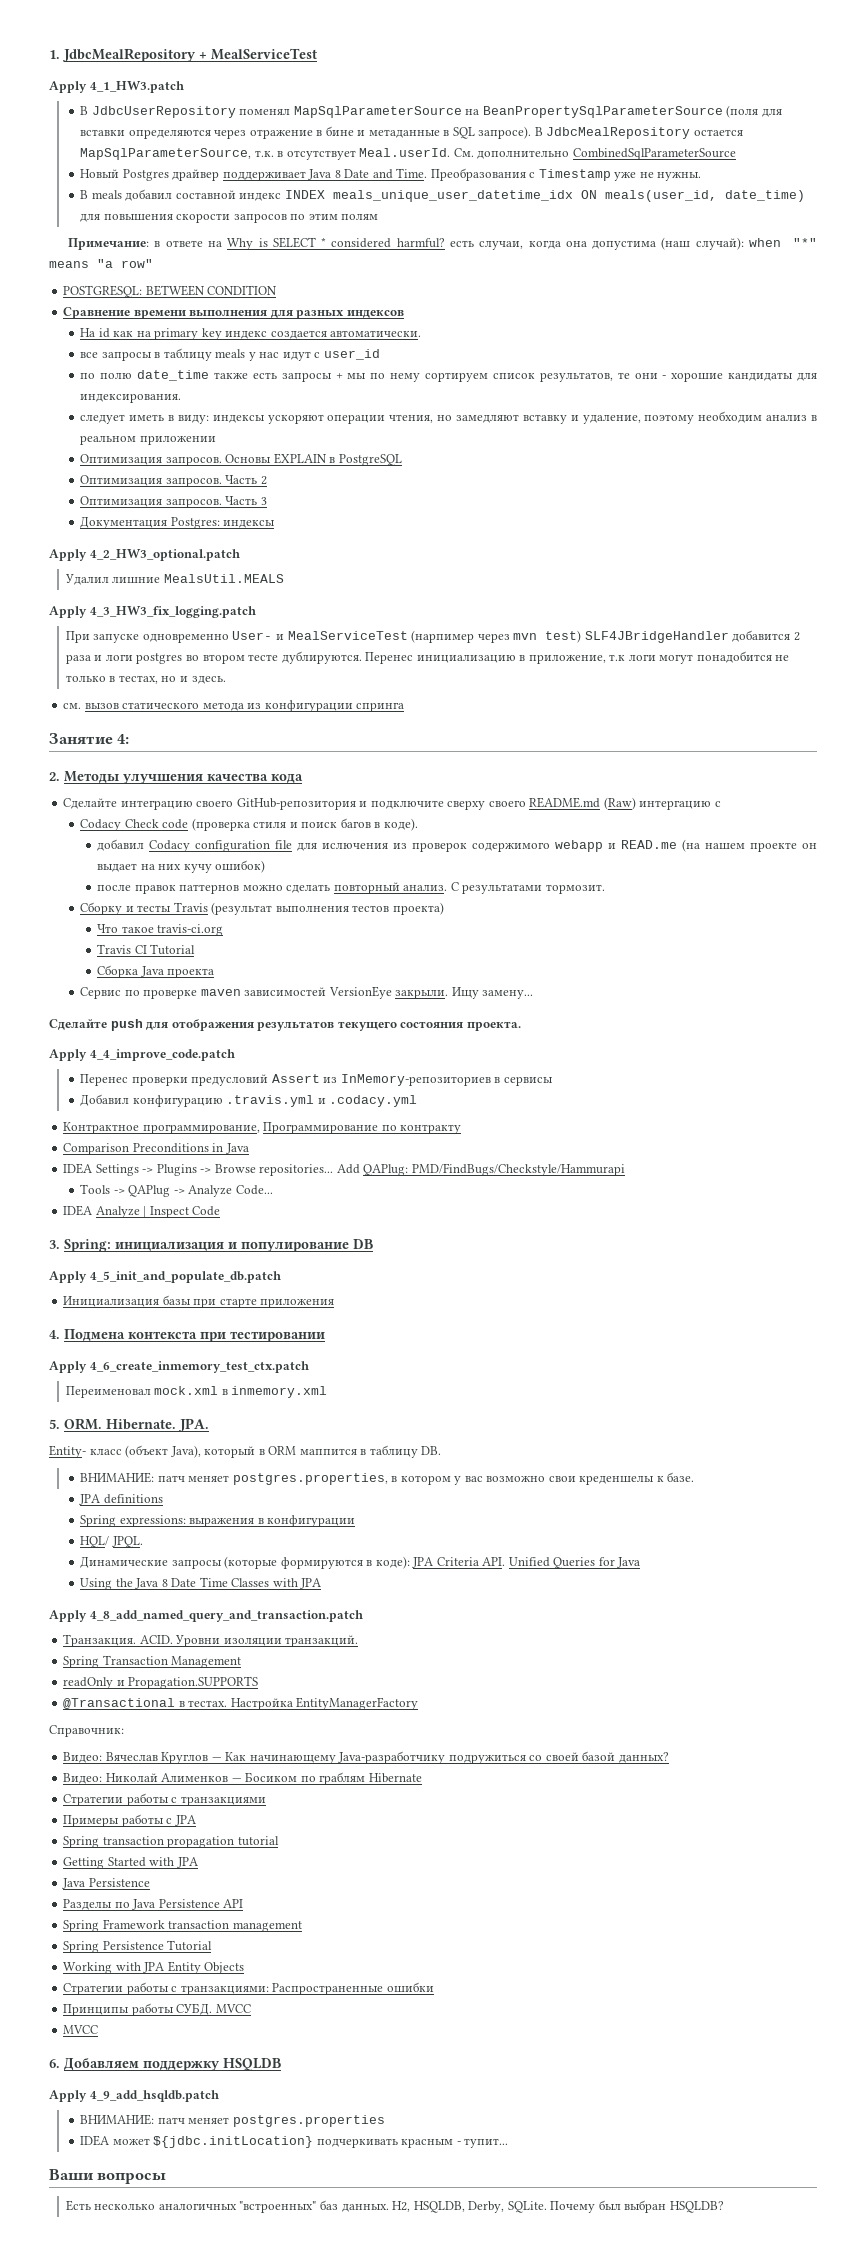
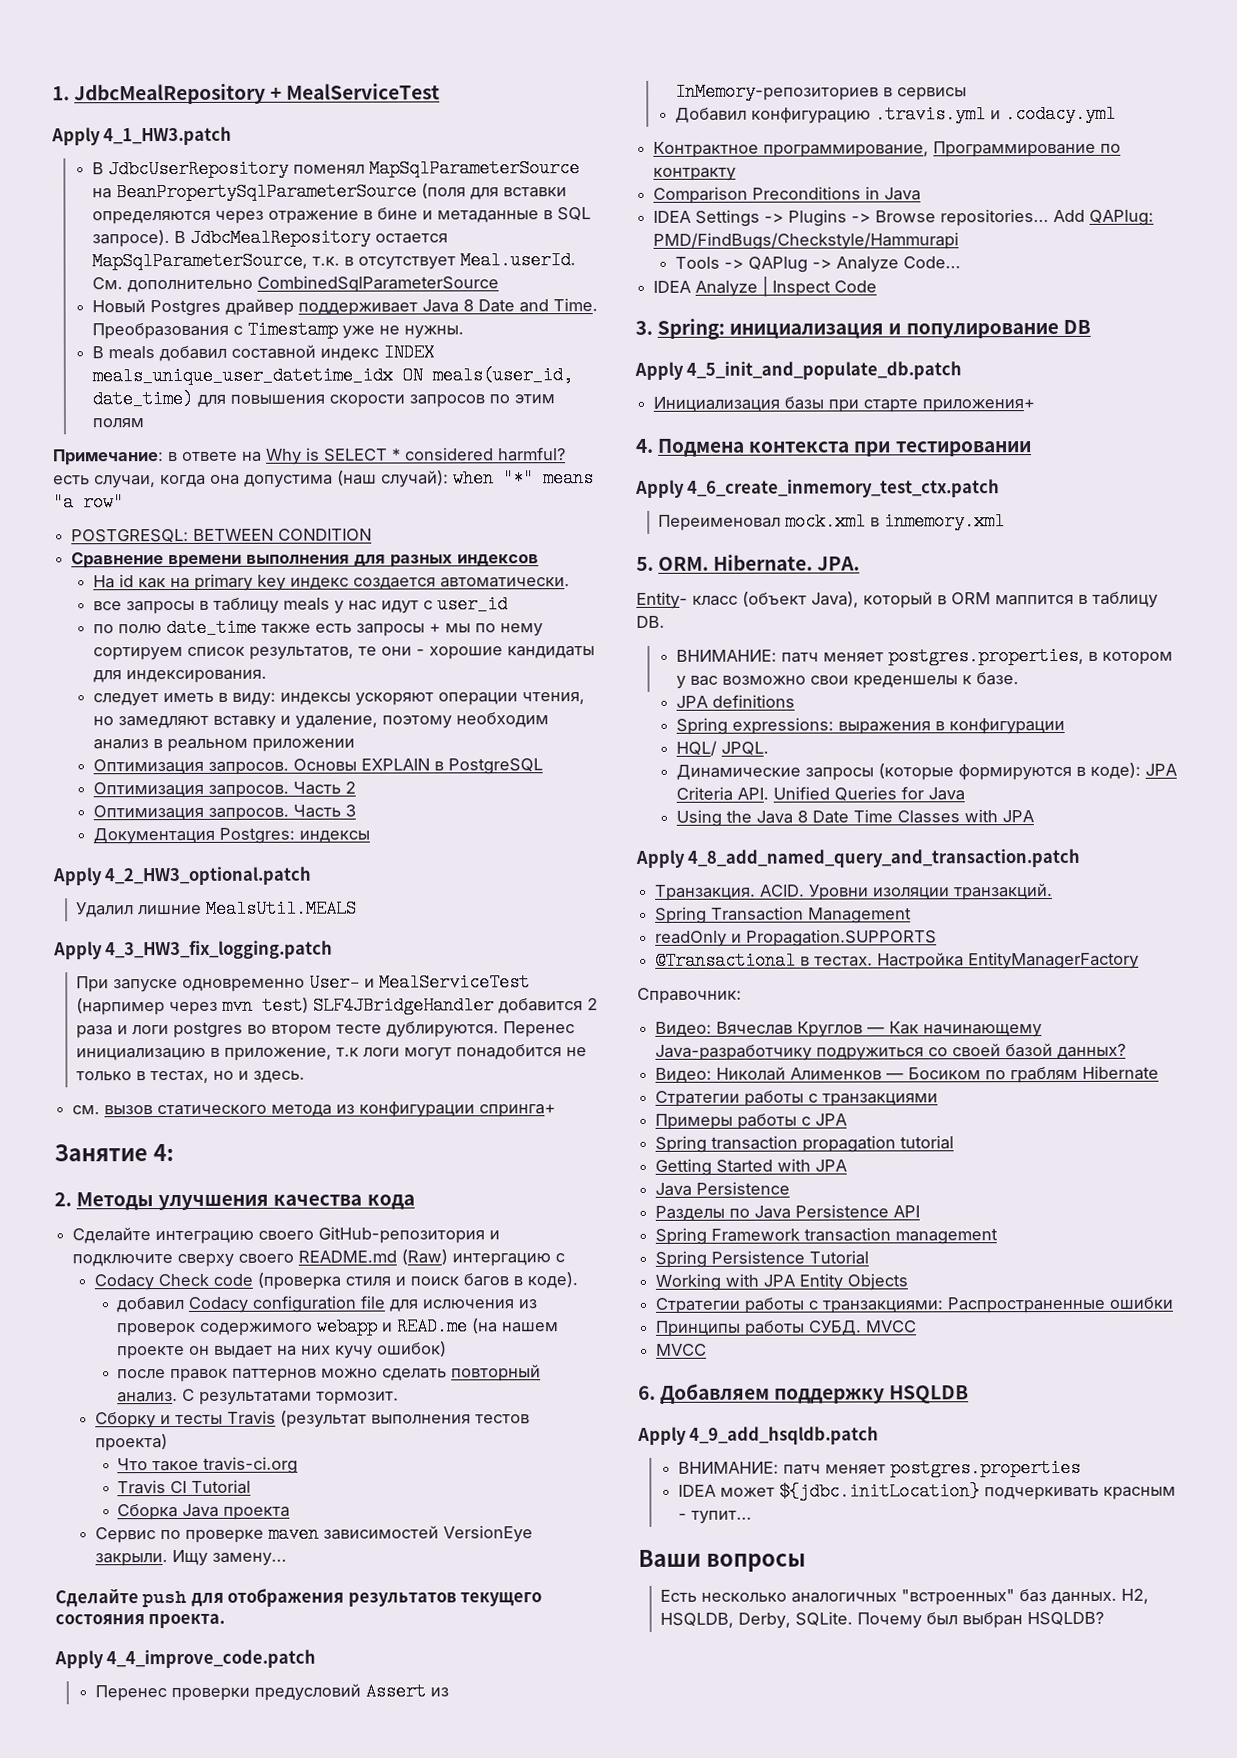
- см. вызов статического метода из конфигурации спринга
+ см. вызов статического метода из конфигурации спринга+
- Инициализация базы при старте приложения
+ Инициализация базы при старте приложения+

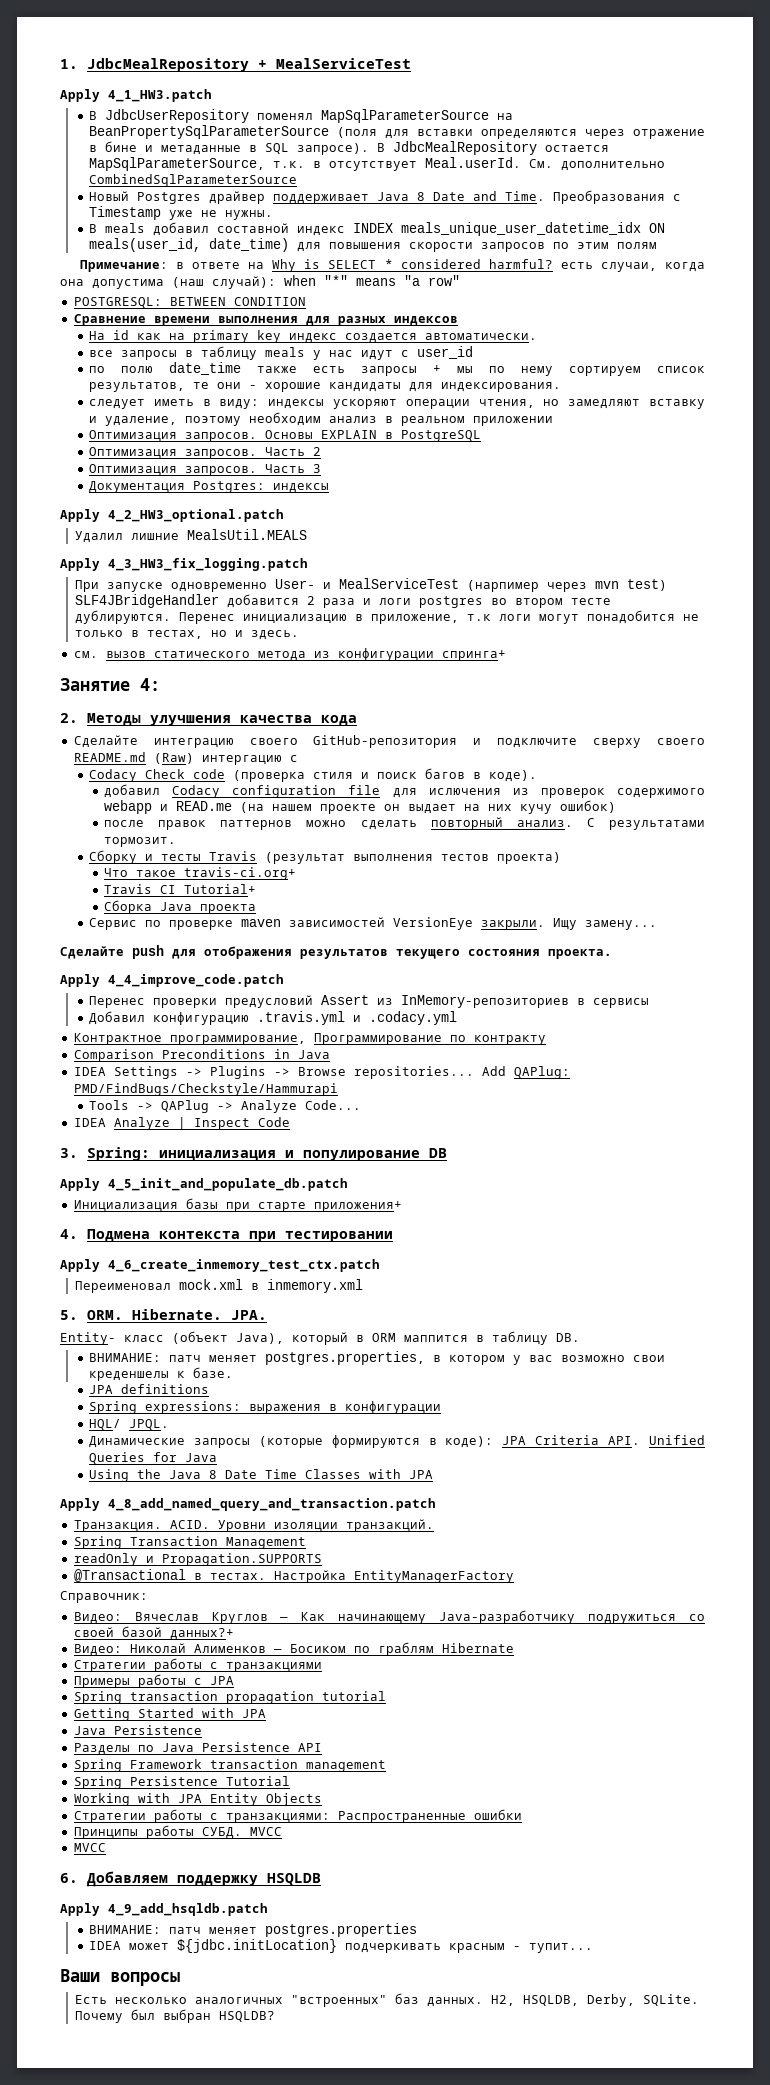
- Что такое travis-ci.org
+ Что такое travis-ci.org+
- Travis CI Tutorial
+ Travis CI Tutorial+
- Видео: Вячеслав Круглов — Как начинающему Java-разработчику подружиться со своей базой данных?
+ Видео: Вячеслав Круглов — Как начинающему Java-разработчику подружиться со своей базой данных?+

